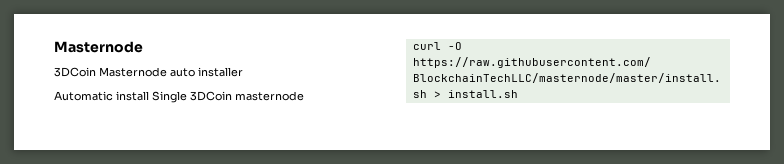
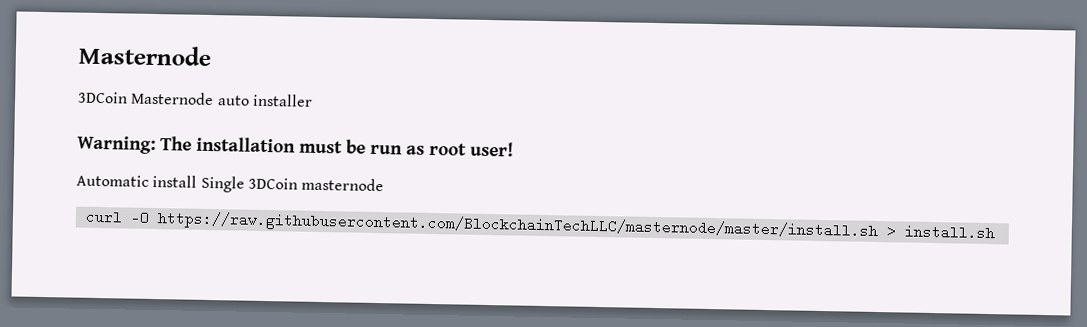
+ Warning: The installation must be run as root user!

